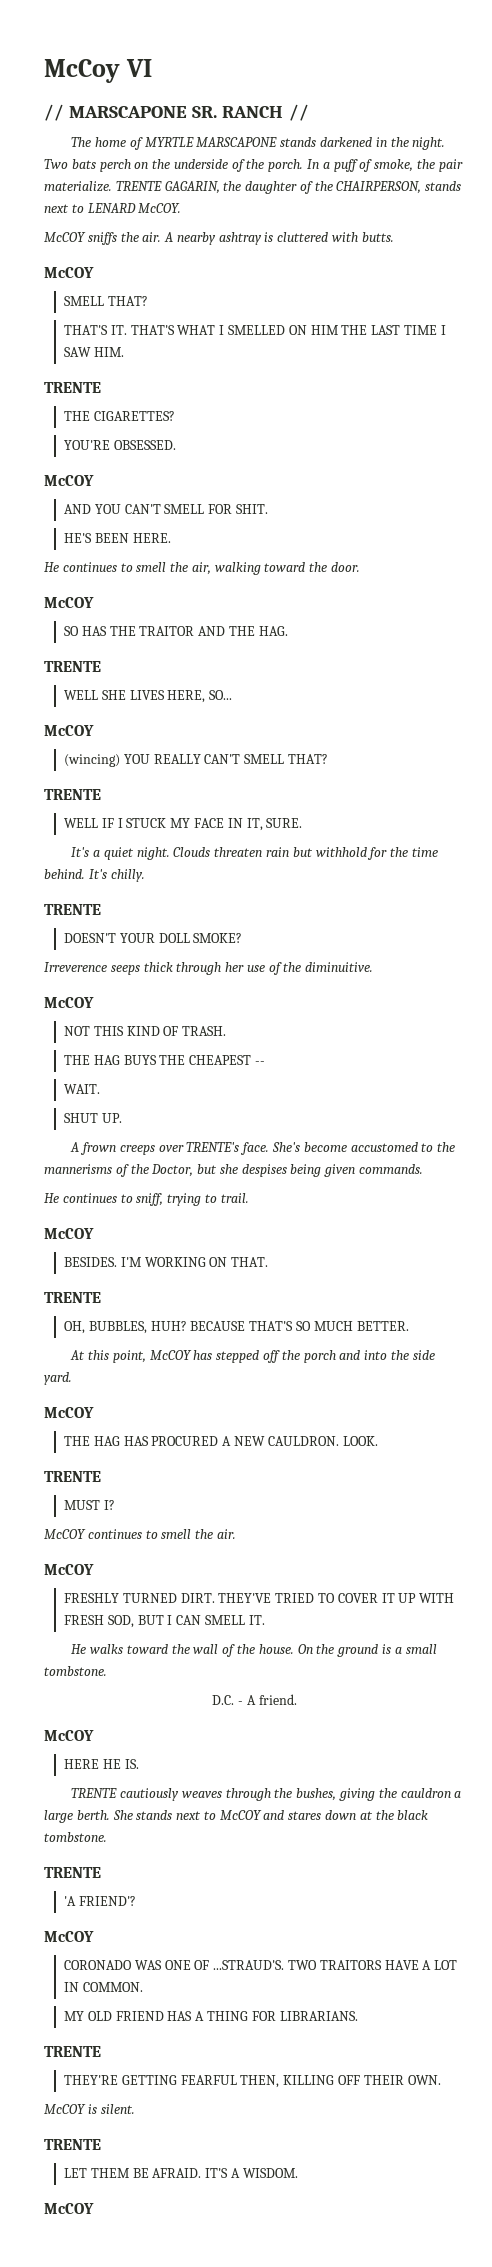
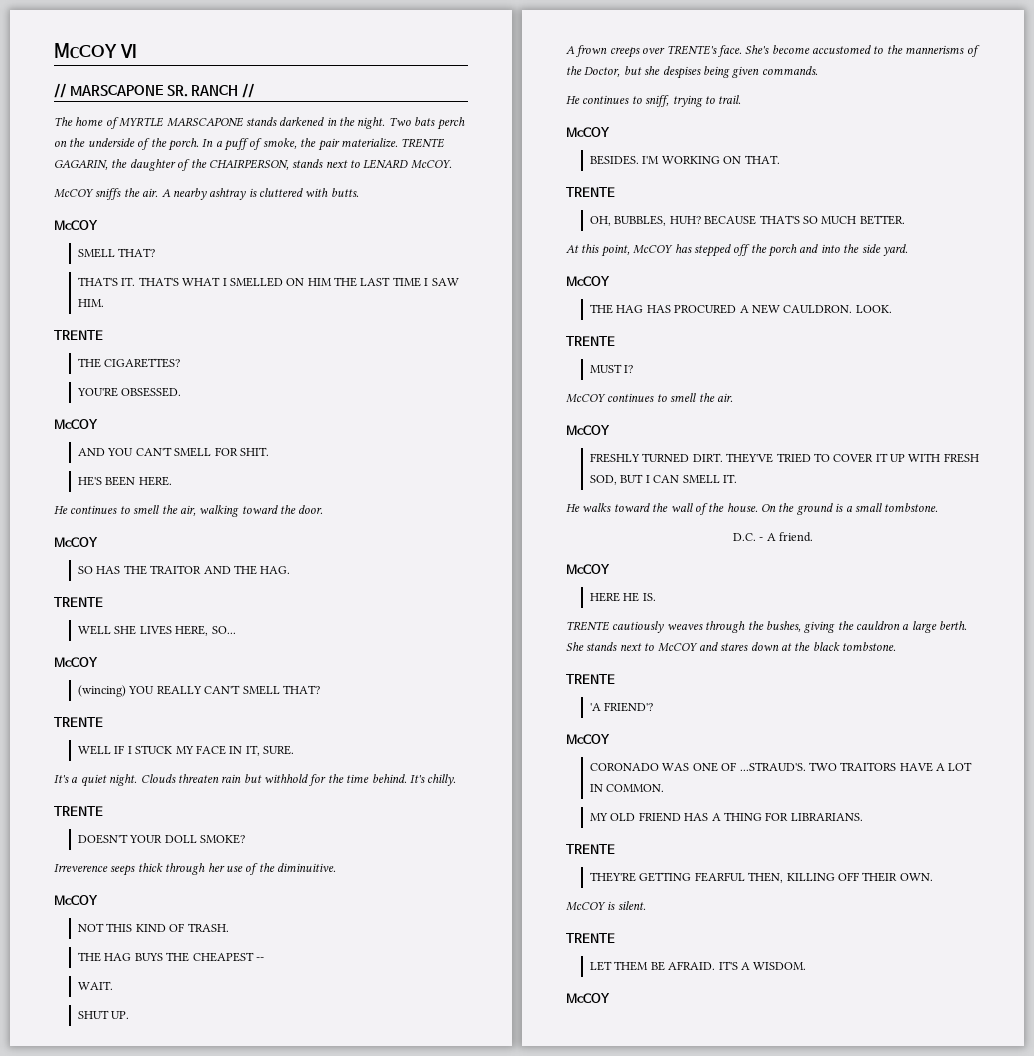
- McCoy VI
+ McCOY VI

